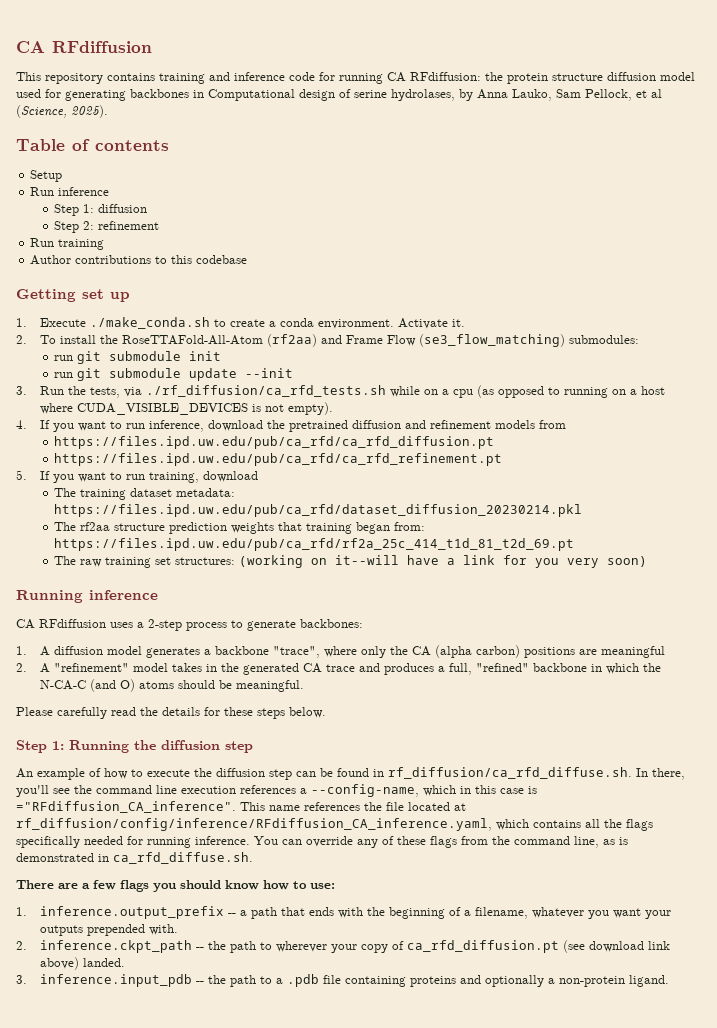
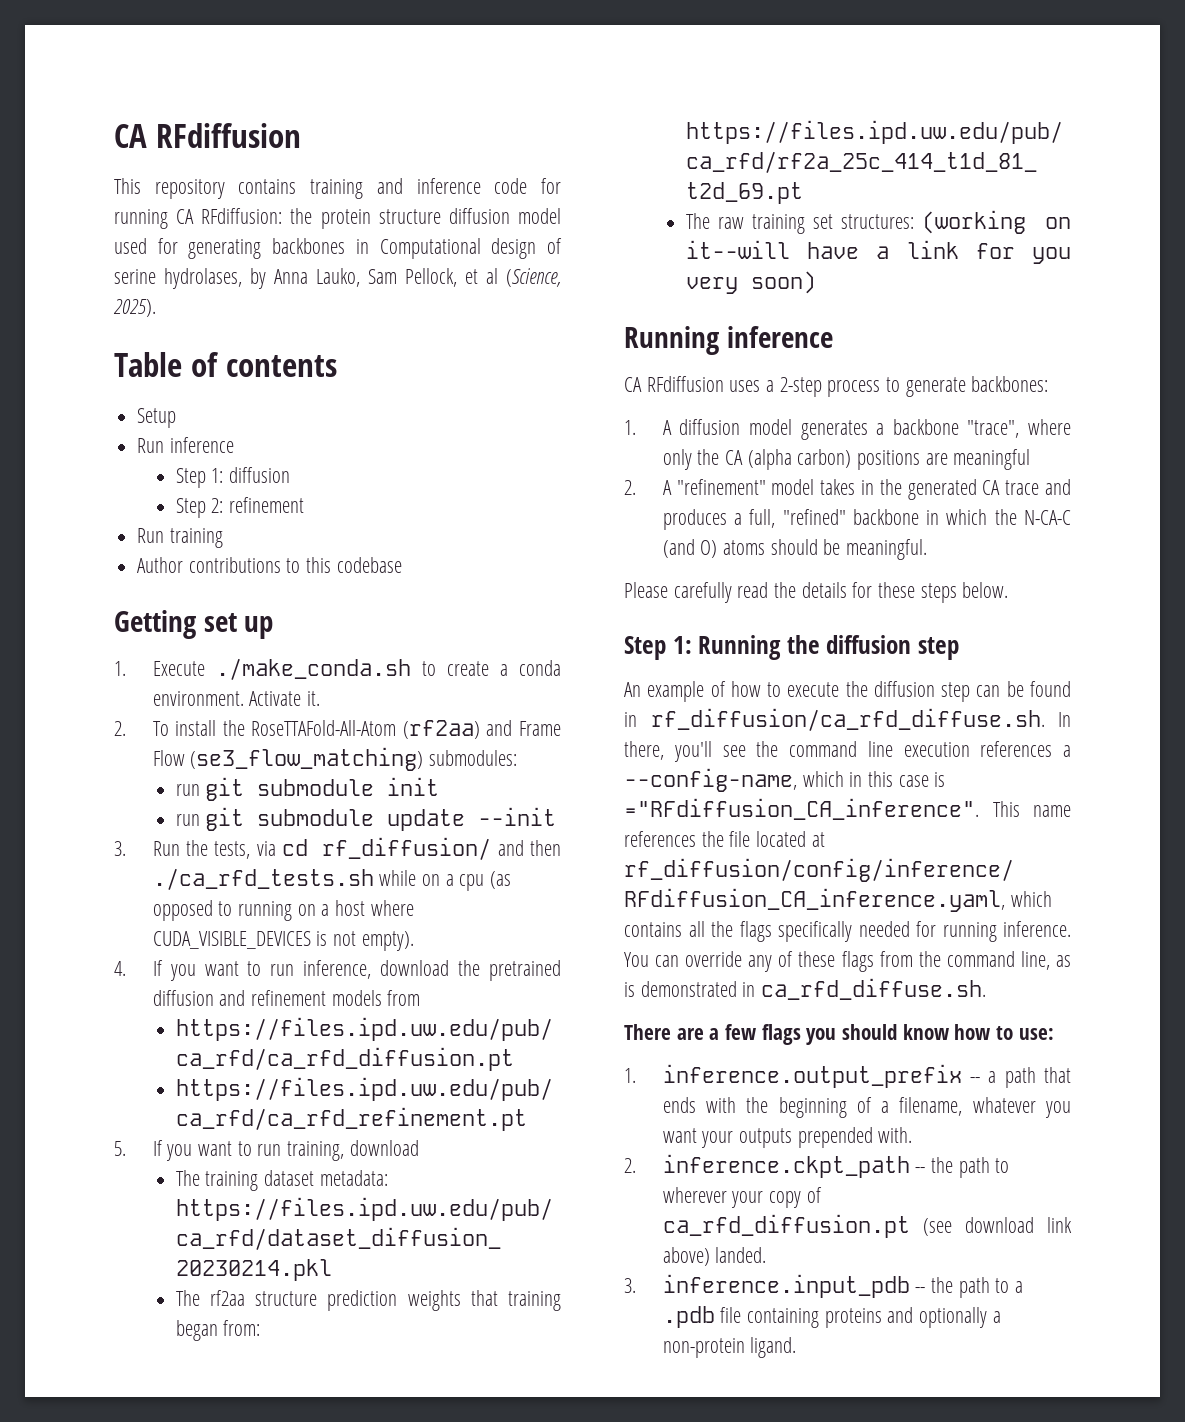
- 3. Run the tests, via ./rf_diffusion/ca_rfd_tests.sh while on a cpu (as opposed to running on a host where CUDA_VISIBLE_DEVICES is not empty).
+ 3. Run the tests, via cd rf_diffusion/ and then ./ca_rfd_tests.sh while on a cpu (as opposed to running on a host where CUDA_VISIBLE_DEVICES is not empty).

